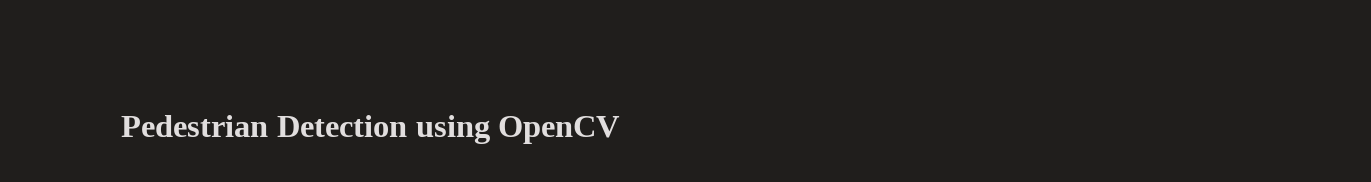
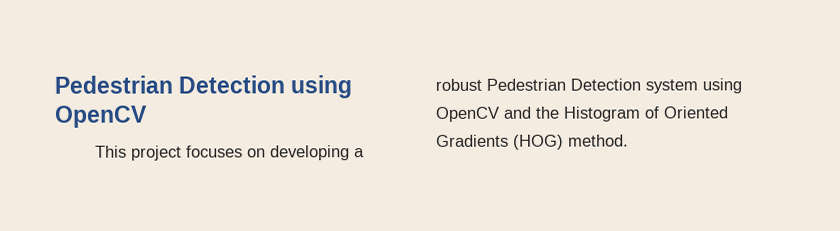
+ This project focuses on developing a robust Pedestrian Detection system using OpenCV and the Histogram of Oriented Gradients (HOG) method.

